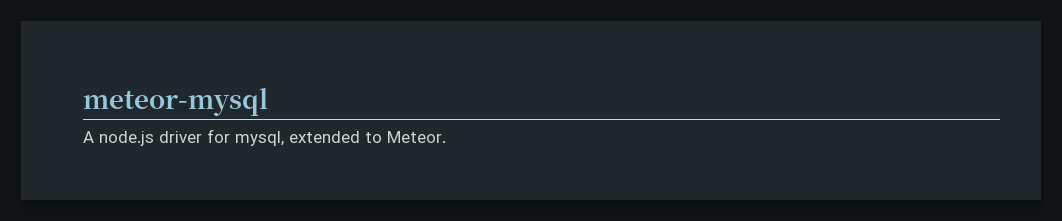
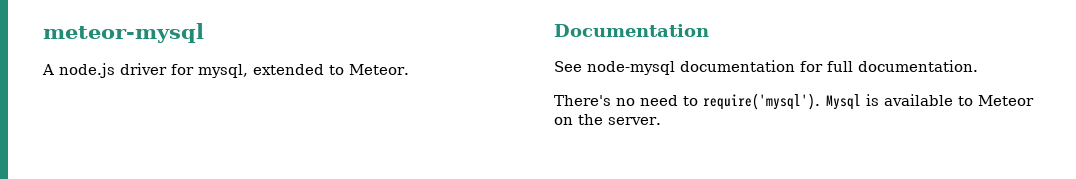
+ Documentation
+ See node-mysql documentation for full documentation.
+ There's no need to require('mysql'). Mysql is available to Meteor on the server.

